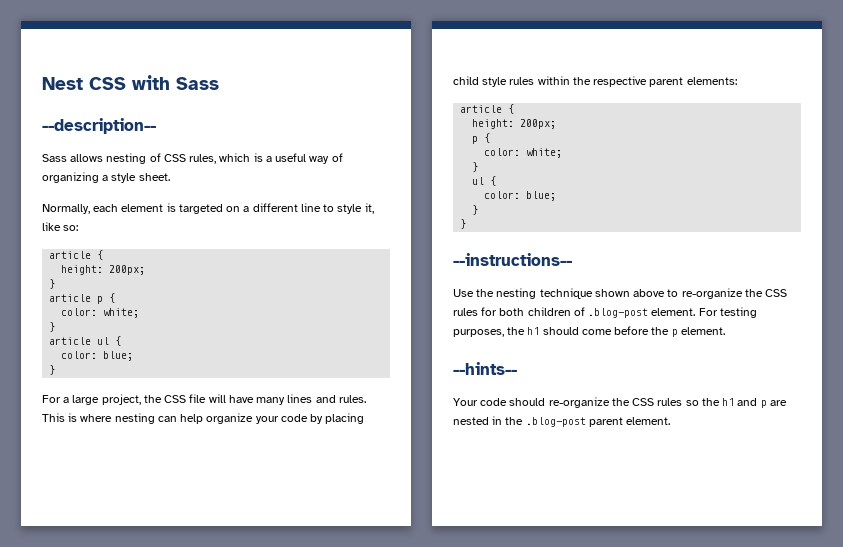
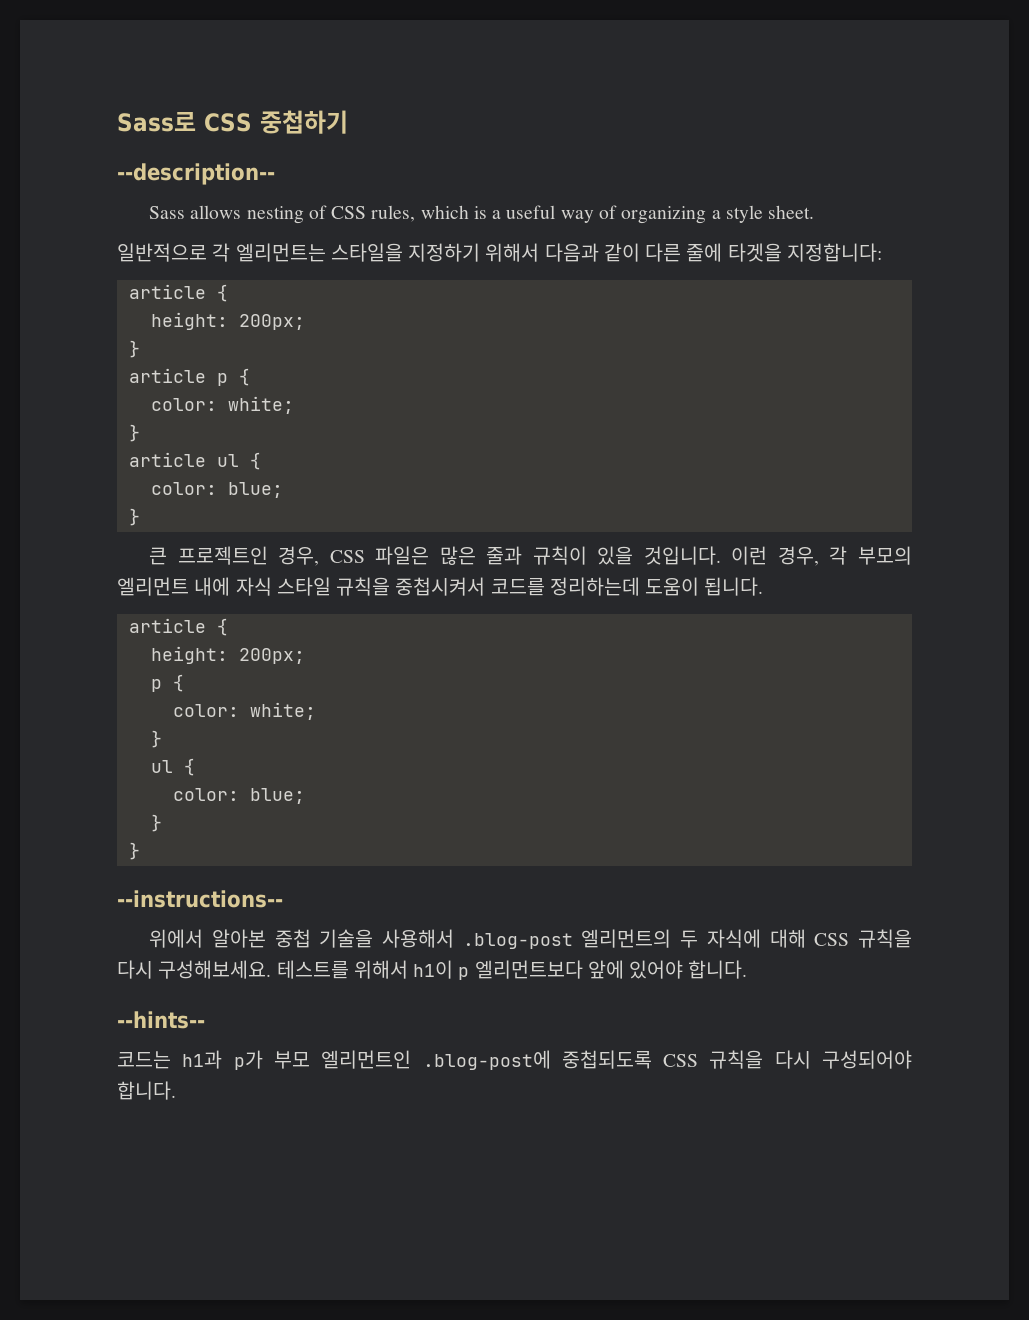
- Nest CSS with Sass
+ Sass로 CSS 중첩하기
- Normally, each element is targeted on a different line to style it, like so:
+ 일반적으로 각 엘리먼트는 스타일을 지정하기 위해서 다음과 같이 다른 줄에 타겟을 지정합니다:
- For a large project, the CSS file will have many lines and rules. This is where nesting can help organize your code by placing child style rules within the respective parent elements:
+ 큰 프로젝트인 경우, CSS 파일은 많은 줄과 규칙이 있을 것입니다. 이런 경우, 각 부모의 엘리먼트 내에 자식 스타일 규칙을 중첩시켜서 코드를 정리하는데 도움이 됩니다.
- Use the nesting technique shown above to re-organize the CSS rules for both children of .blog-post element. For testing purposes, the h1 should come before the p element.
+ 위에서 알아본 중첩 기술을 사용해서 .blog-post 엘리먼트의 두 자식에 대해 CSS 규칙을 다시 구성해보세요. 테스트를 위해서 h1이 p 엘리먼트보다 앞에 있어야 합니다.
  --hints--
- Your code should re-organize the CSS rules so the h1 and p are nested in the .blog-post parent element.
+ 코드는 h1과 p가 부모 엘리먼트인 .blog-post에 중첩되도록 CSS 규칙을 다시 구성되어야 합니다.

